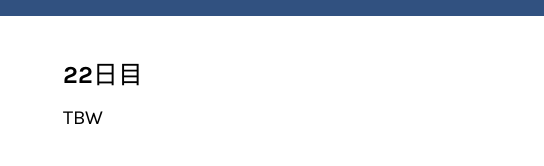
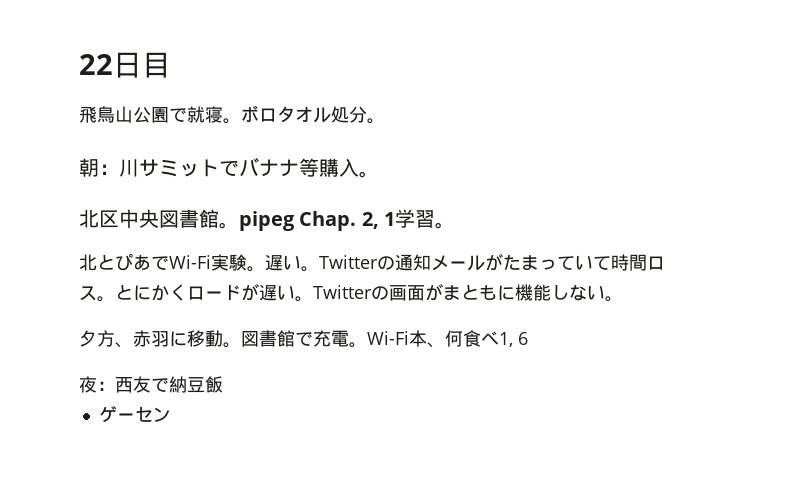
- TBW
+ 飛鳥山公園で就寝。ボロタオル処分。
+ 朝：川サミットでバナナ等購入。
+ 北区中央図書館。pipeg Chap. 2, 1学習。
+ 北とぴあでWi-Fi実験。遅い。Twitterの通知メールがたまっていて時間ロス。とにかくロードが遅い。Twitterの画面がまともに機能しない。
+ 夕方、赤羽に移動。図書館で充電。Wi-Fi本、何食べ1, 6
+ 夜：西友で納豆飯
+ ゲーセン

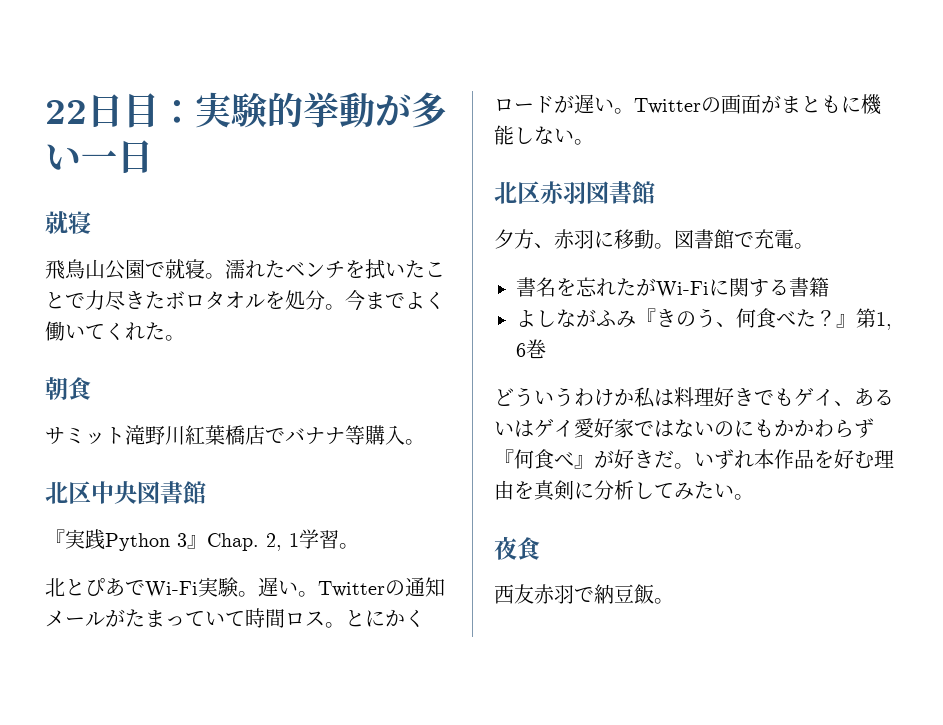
- 22日目
+ 22日目：実験的挙動が多い一日
+ 就寝
- ボロタオル処分。
+ 濡れたベンチを拭いたことで力尽きたボロタオルを処分。今までよく働いてくれた。
- 朝：川サミットでバナナ等購入。
+ 朝食
+ サミット滝野川紅葉橋店でバナナ等購入。
- 北区中央図書館。pipeg Chap.
+ 北区中央図書館
+ 『実践Python 3』Chap.
+ 北区赤羽図書館
- 図書館で充電。Wi-Fi本、何食べ1, 6
- 夜：西友で納豆飯
- ゲーセン
+ 図書館で充電。
+ 書名を忘れたがWi-Fiに関する書籍
+ よしながふみ『きのう、何食べた？』第1, 6巻
+ どういうわけか私は料理好きでもゲイ、あるいはゲイ愛好家ではないのにもかかわらず『何食べ』が好きだ。いずれ本作品を好む理由を真剣に分析してみたい。
+ 夜食
+ 西友赤羽で納豆飯。

